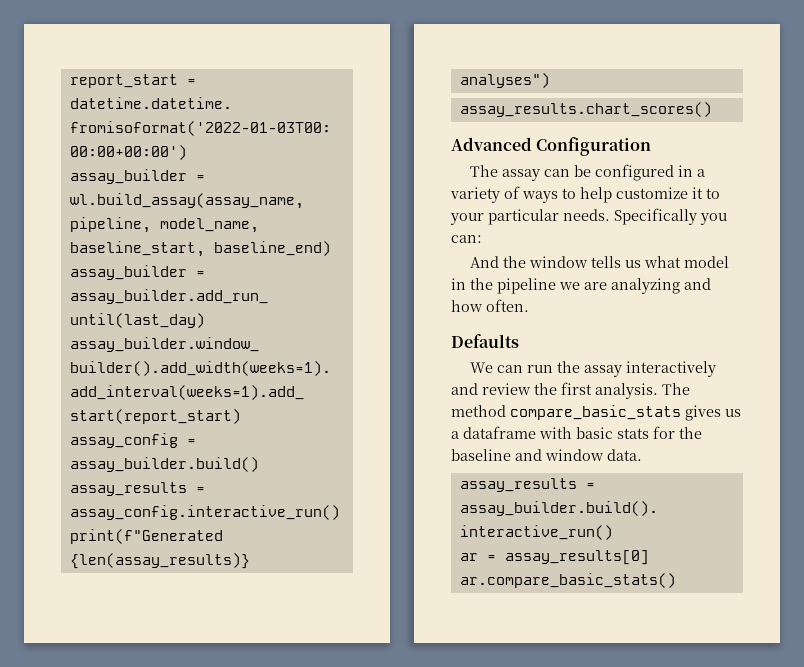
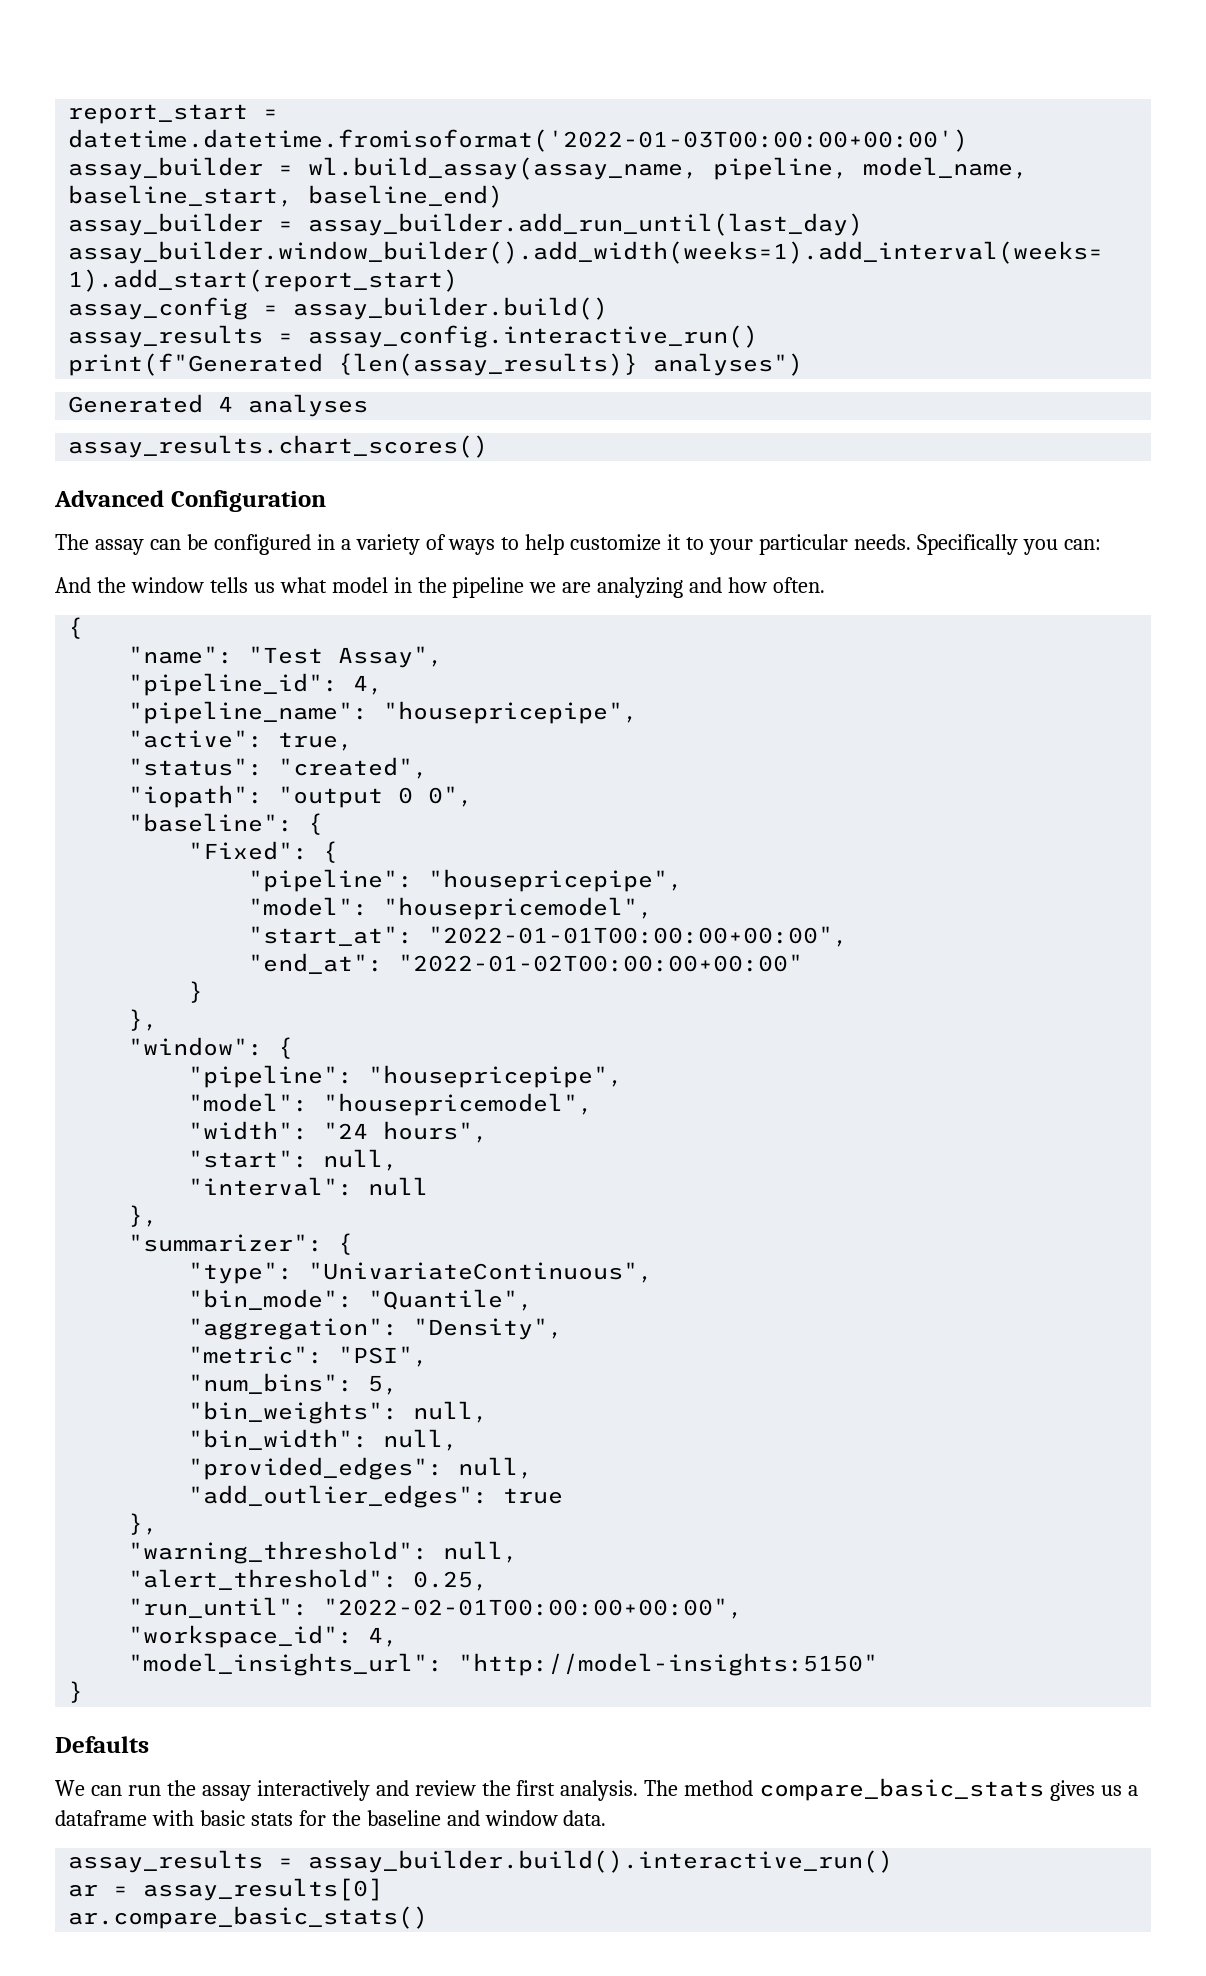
+ Generated 4 analyses
  And the window tells us what model in the pipeline we are analyzing and how often.
+ {
+ "name": "Test Assay",
+ "pipeline_id": 4,
+ "pipeline_name": "housepricepipe",
+ "active": true,
+ "status": "created",
+ "iopath": "output 0 0",
+ "baseline": {
+ "Fixed": {
+ "pipeline": "housepricepipe",
+ "model": "housepricemodel",
+ "start_at": "2022-01-01T00:00:00+00:00",
+ "end_at": "2022-01-02T00:00:00+00:00"
+ }
+ },
+ "window": {
+ "pipeline": "housepricepipe",
+ "model": "housepricemodel",
+ "width": "24 hours",
+ "start": null,
+ "interval": null
+ },
+ "summarizer": {
+ "type": "UnivariateContinuous",
+ "bin_mode": "Quantile",
+ "aggregation": "Density",
+ "metric": "PSI",
+ "num_bins": 5,
+ "bin_weights": null,
+ "bin_width": null,
+ "provided_edges": null,
+ "add_outlier_edges": true
+ },
+ "warning_threshold": null,
+ "alert_threshold": 0.25,
+ "run_until": "2022-02-01T00:00:00+00:00",
+ "workspace_id": 4,
+ "model_insights_url": "http://model-insights:5150"
+ }

